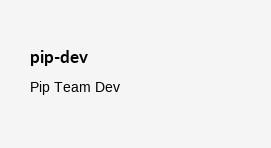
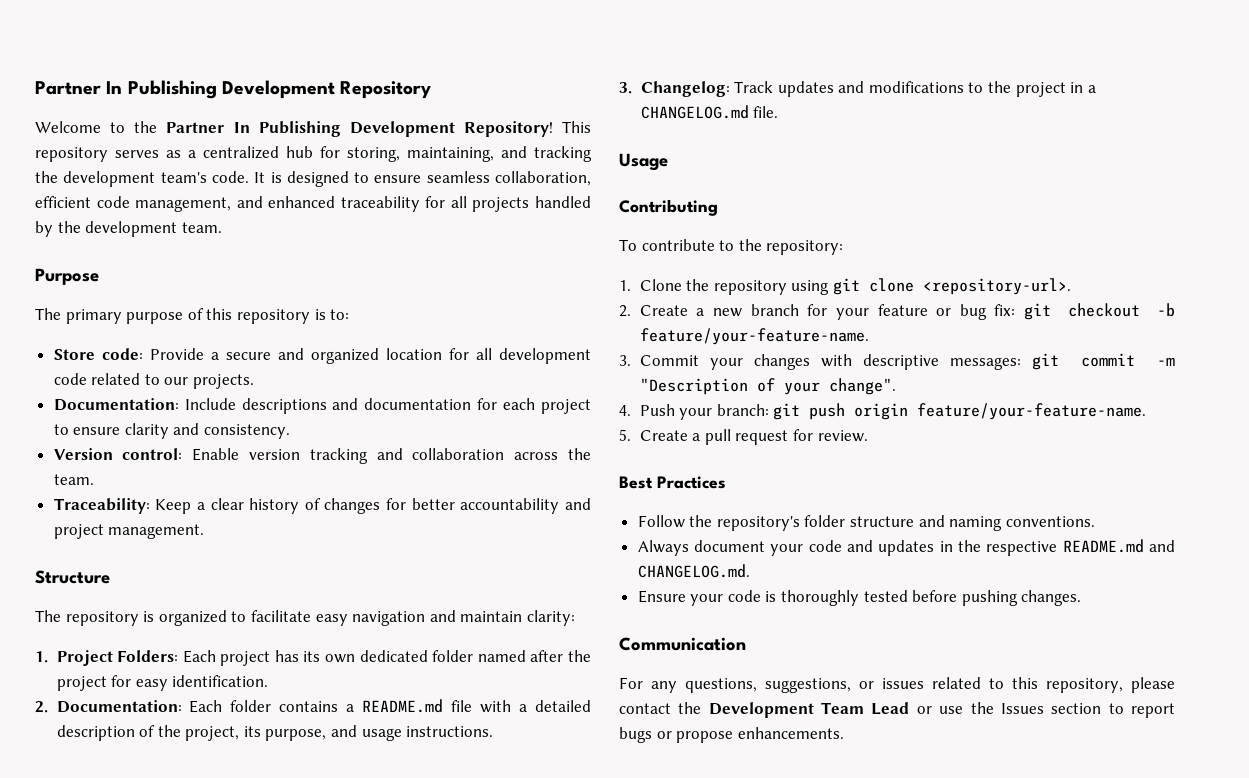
- pip-dev
- Pip Team Dev
+ Partner In Publishing Development Repository
+ Welcome to the Partner In Publishing Development Repository! This repository serves as a centralized hub for storing, maintaining, and tracking the development team's code. It is designed to ensure seamless collaboration, efficient code management, and enhanced traceability for all projects handled by the development team.
+ Purpose
+ The primary purpose of this repository is to:
+ Store code: Provide a secure and organized location for all development code related to our projects.
+ Documentation: Include descriptions and documentation for each project to ensure clarity and consistency.
+ Version control: Enable version tracking and collaboration across the team.
+ Traceability: Keep a clear history of changes for better accountability and project management.
+ Structure
+ The repository is organized to facilitate easy navigation and maintain clarity:
+ 1. Project Folders: Each project has its own dedicated folder named after the project for easy identification.
+ 2. Documentation: Each folder contains a README.md file with a detailed description of the project, its purpose, and usage instructions.
+ 3. Changelog: Track updates and modifications to the project in a CHANGELOG.md file.
+ Usage
+ Contributing
+ To contribute to the repository:
+ 1. Clone the repository using git clone <repository-url>.
+ 2. Create a new branch for your feature or bug fix: git checkout -b feature/your-feature-name.
+ 3. Commit your changes with descriptive messages: git commit -m "Description of your change".
+ 4. Push your branch: git push origin feature/your-feature-name.
+ 5. Create a pull request for review.
+ Best Practices
+ Follow the repository's folder structure and naming conventions.
+ Always document your code and updates in the respective README.md and CHANGELOG.md.
+ Ensure your code is thoroughly tested before pushing changes.
+ Communication
+ For any questions, suggestions, or issues related to this repository, please contact the Development Team Lead or use the Issues section to report bugs or propose enhancements.

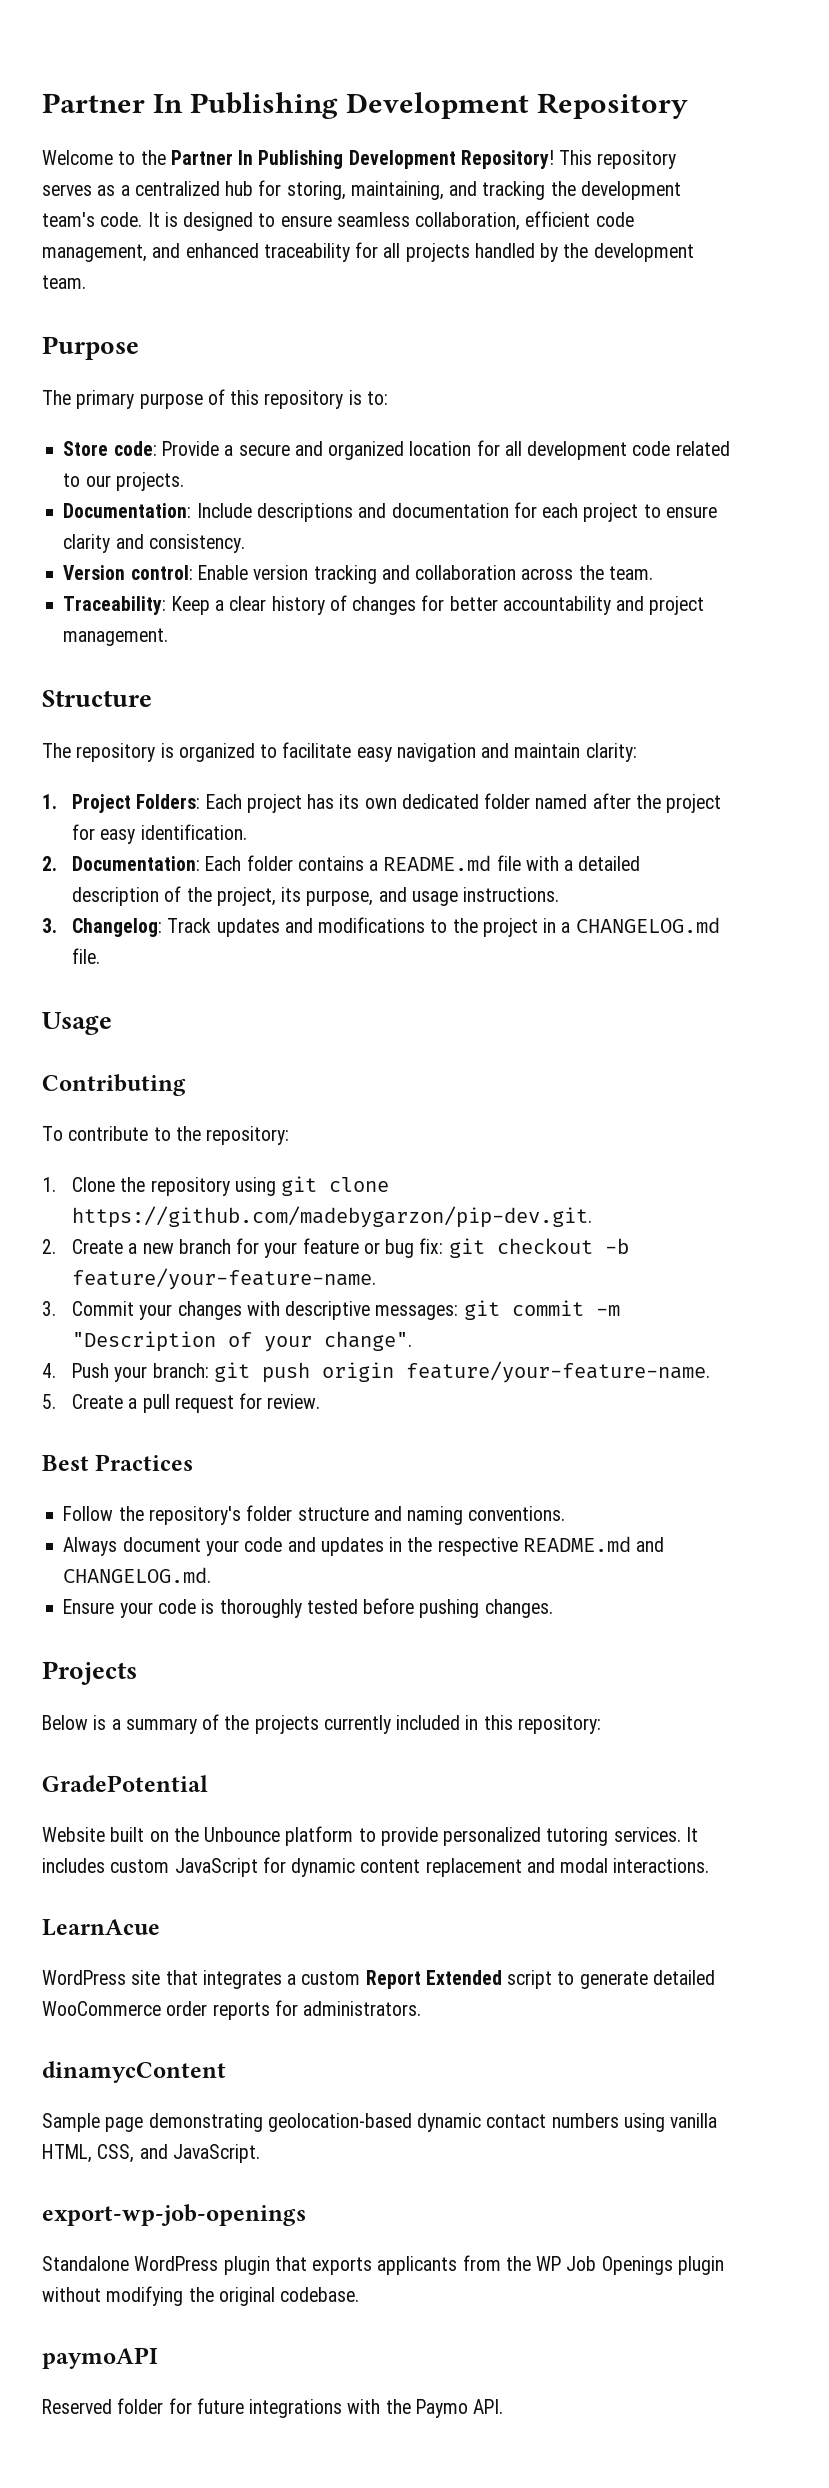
- 1. Clone the repository using git clone <repository-url>.
+ 1. Clone the repository using git clone https://github.com/madebygarzon/pip-dev.git.
- Communication
- For any questions, suggestions, or issues related to this repository, please contact the Development Team Lead or use the Issues section to report bugs or propose enhancements.
+ Projects
+ Below is a summary of the projects currently included in this repository:
+ GradePotential
+ Website built on the Unbounce platform to provide personalized tutoring services. It includes custom JavaScript for dynamic content replacement and modal interactions.
+ LearnAcue
+ WordPress site that integrates a custom Report Extended script to generate detailed WooCommerce order reports for administrators.
+ dinamycContent
+ Sample page demonstrating geolocation-based dynamic contact numbers using vanilla HTML, CSS, and JavaScript.
+ export-wp-job-openings
+ Standalone WordPress plugin that exports applicants from the WP Job Openings plugin without modifying the original codebase.
+ paymoAPI
+ Reserved folder for future integrations with the Paymo API.

